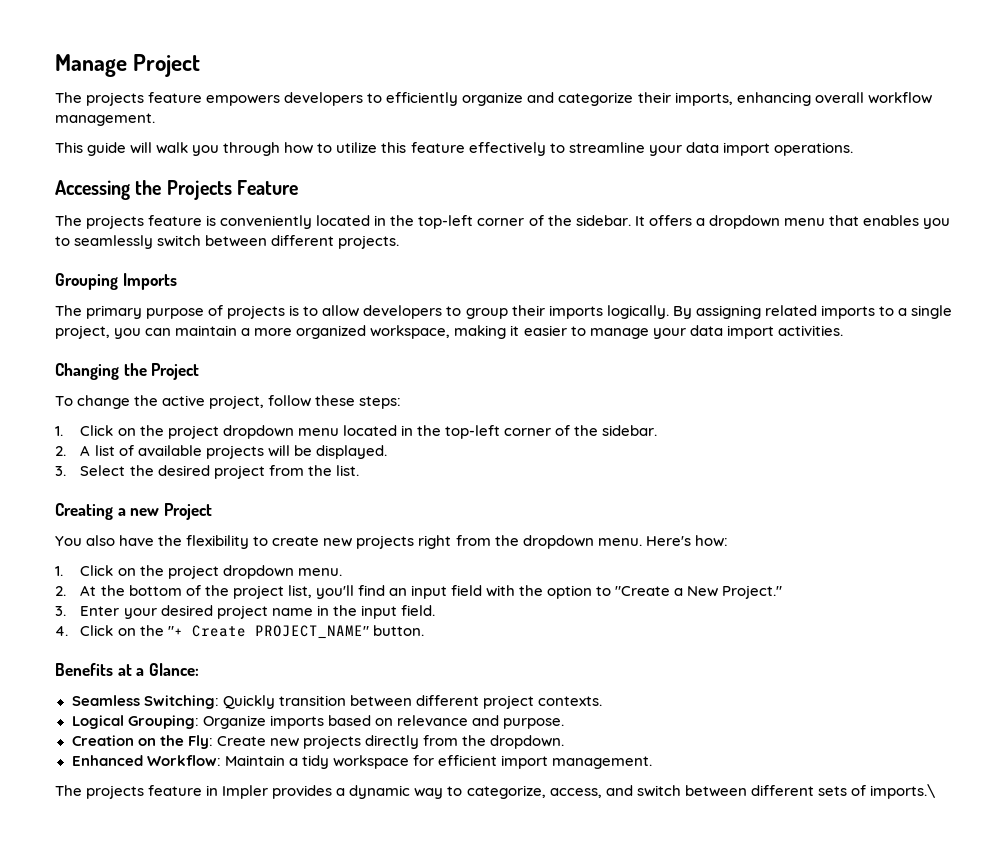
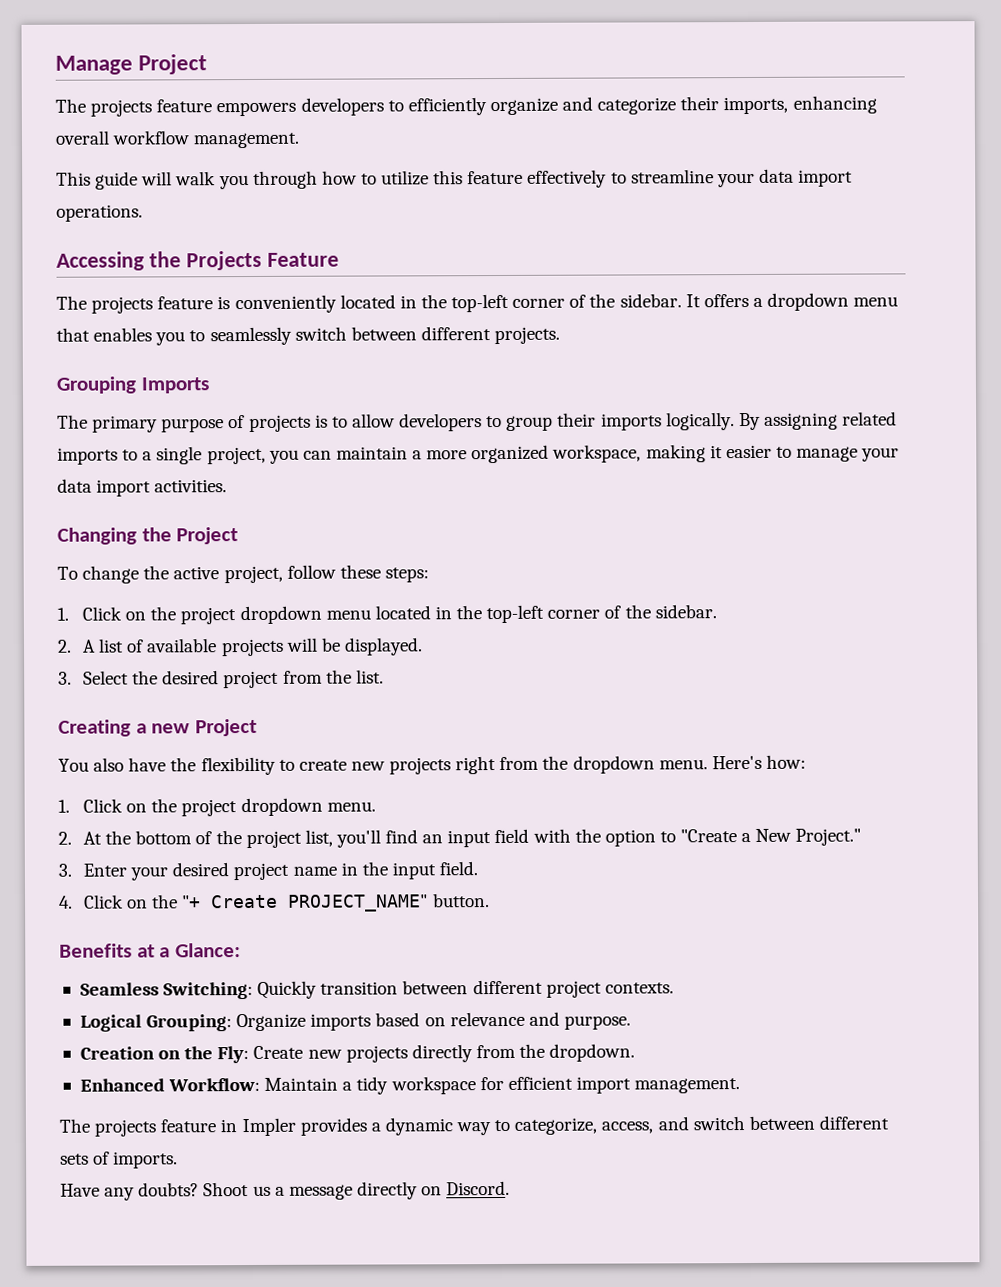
- The projects feature in Impler provides a dynamic way to categorize, access, and switch between different sets of imports.\
+ The projects feature in Impler provides a dynamic way to categorize, access, and switch between different sets of imports.
+ Have any doubts? Shoot us a message directly on Discord.

